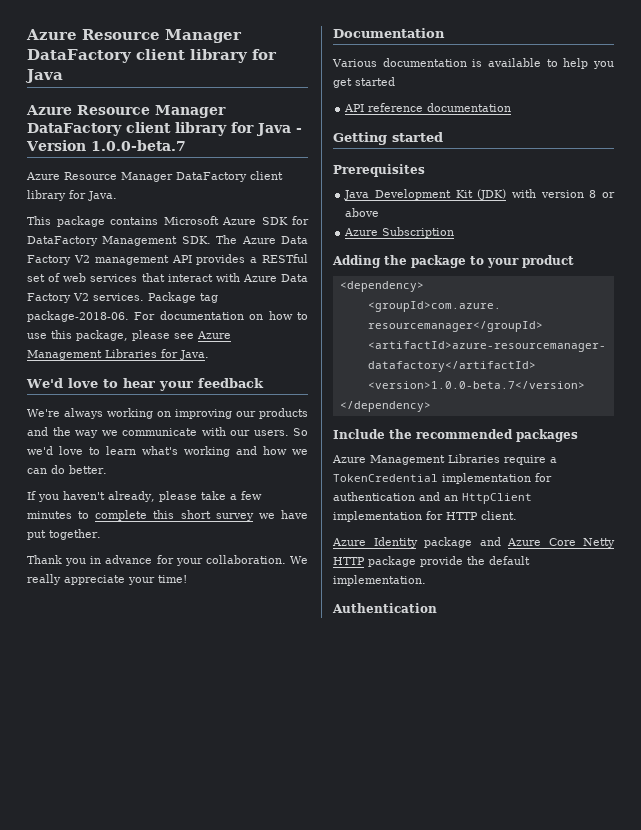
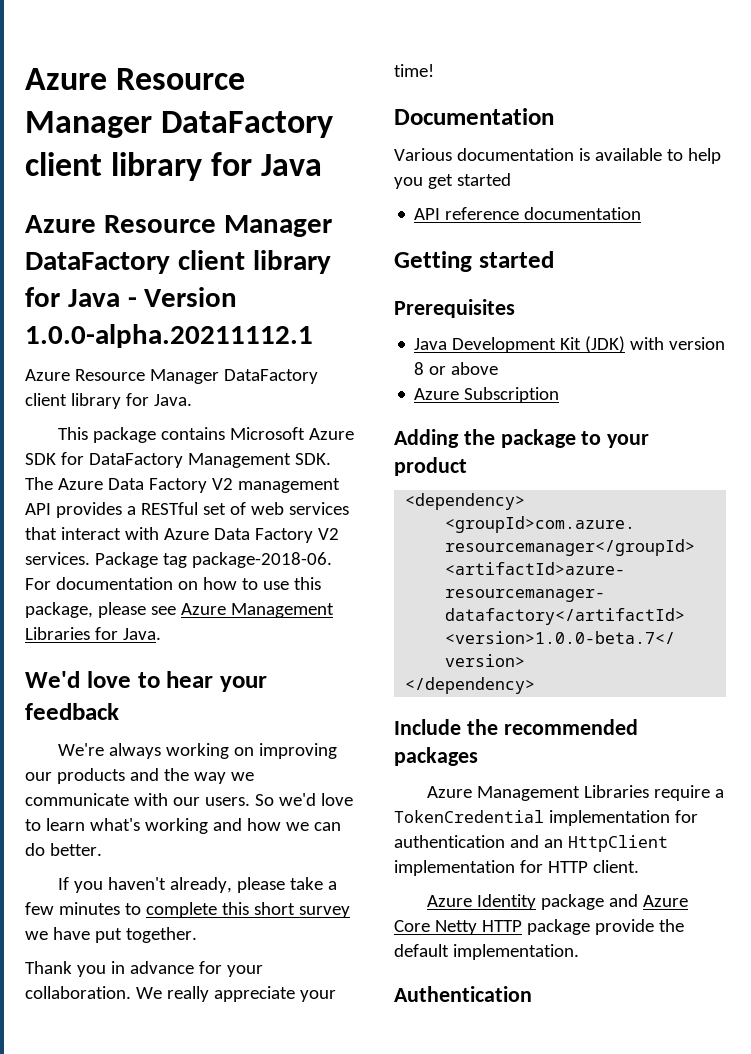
- Azure Resource Manager DataFactory client library for Java - Version 1.0.0-beta.7
+ Azure Resource Manager DataFactory client library for Java - Version 1.0.0-alpha.20211112.1

